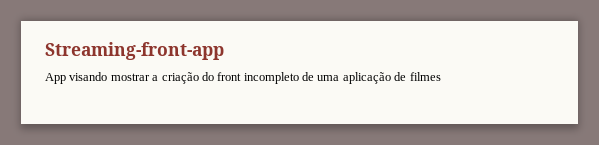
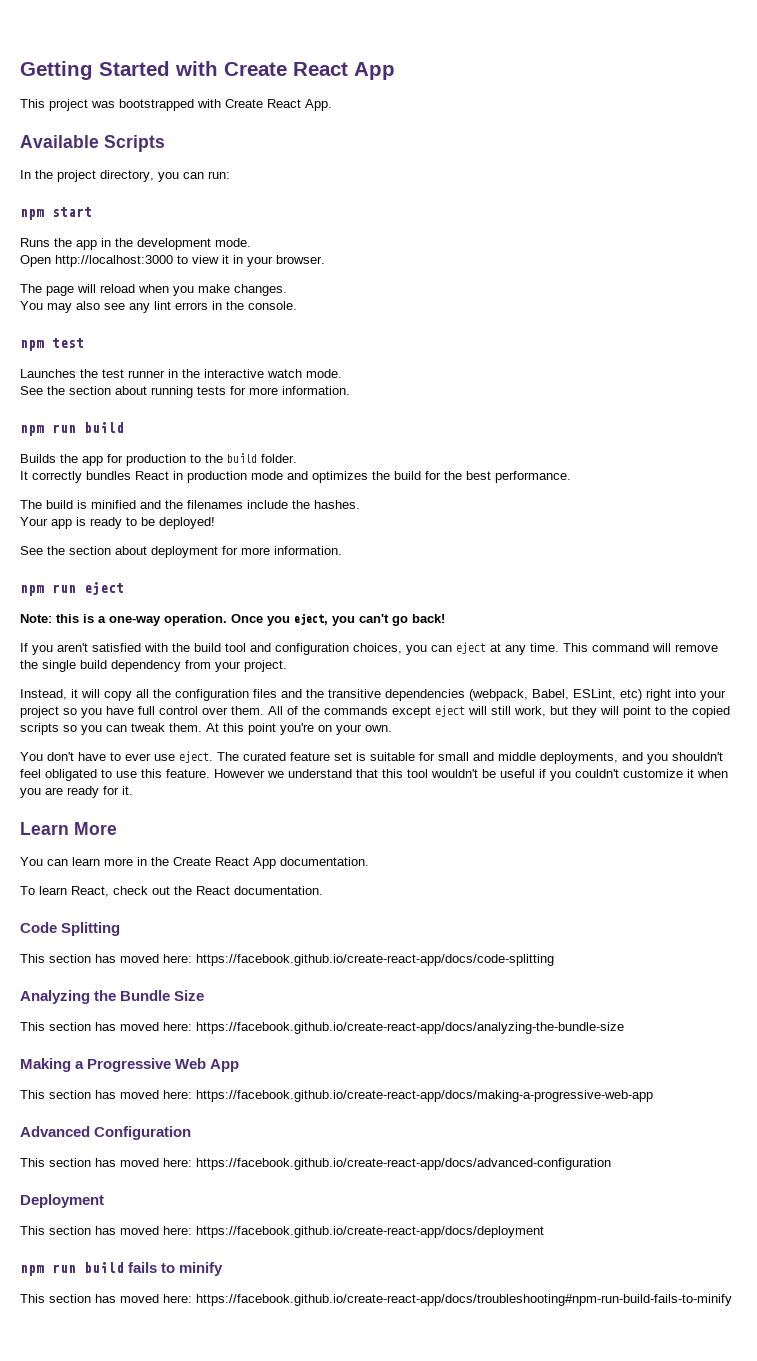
- Streaming-front-app
- App visando mostrar a criação do front incompleto de uma aplicação de filmes
+ Getting Started with Create React App
+ This project was bootstrapped with Create React App.
+ Available Scripts
+ In the project directory, you can run:
+ npm start
+ Runs the app in the development mode.
+ Open http://localhost:3000 to view it in your browser.
+ The page will reload when you make changes.
+ You may also see any lint errors in the console.
+ npm test
+ Launches the test runner in the interactive watch mode.
+ See the section about running tests for more information.
+ npm run build
+ Builds the app for production to the build folder.
+ It correctly bundles React in production mode and optimizes the build for the best performance.
+ The build is minified and the filenames include the hashes.
+ Your app is ready to be deployed!
+ See the section about deployment for more information.
+ npm run eject
+ Note: this is a one-way operation. Once you eject, you can't go back!
+ If you aren't satisfied with the build tool and configuration choices, you can eject at any time. This command will remove the single build dependency from your project.
+ Instead, it will copy all the configuration files and the transitive dependencies (webpack, Babel, ESLint, etc) right into your project so you have full control over them. All of the commands except eject will still work, but they will point to the copied scripts so you can tweak them. At this point you're on your own.
+ You don't have to ever use eject. The curated feature set is suitable for small and middle deployments, and you shouldn't feel obligated to use this feature. However we understand that this tool wouldn't be useful if you couldn't customize it when you are ready for it.
+ Learn More
+ You can learn more in the Create React App documentation.
+ To learn React, check out the React documentation.
+ Code Splitting
+ This section has moved here: https://facebook.github.io/create-react-app/docs/code-splitting
+ Analyzing the Bundle Size
+ This section has moved here: https://facebook.github.io/create-react-app/docs/analyzing-the-bundle-size
+ Making a Progressive Web App
+ This section has moved here: https://facebook.github.io/create-react-app/docs/making-a-progressive-web-app
+ Advanced Configuration
+ This section has moved here: https://facebook.github.io/create-react-app/docs/advanced-configuration
+ Deployment
+ This section has moved here: https://facebook.github.io/create-react-app/docs/deployment
+ npm run build fails to minify
+ This section has moved here: https://facebook.github.io/create-react-app/docs/troubleshooting#npm-run-build-fails-to-minify

